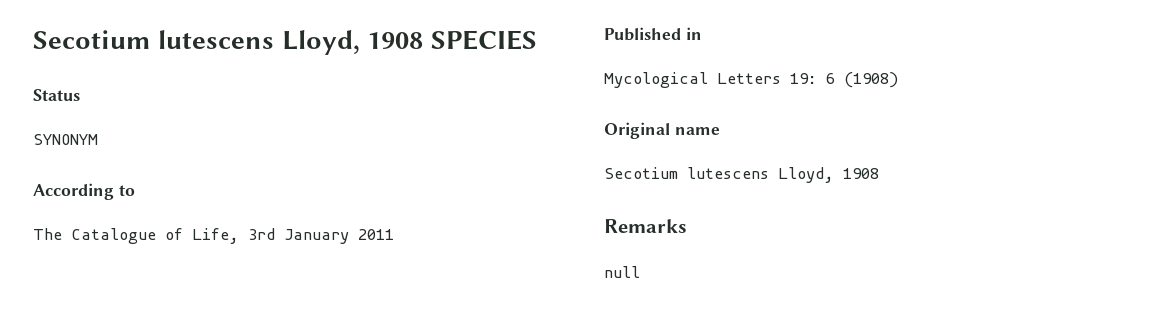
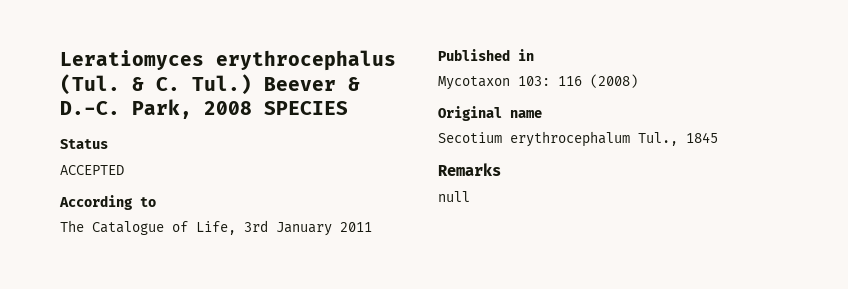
- Secotium lutescens Lloyd, 1908 SPECIES
+ Leratiomyces erythrocephalus (Tul. & C. Tul.) Beever & D.-C. Park, 2008 SPECIES
- SYNONYM
+ ACCEPTED
- Mycological Letters 19: 6 (1908)
+ Mycotaxon 103: 116 (2008)
  Original name
- Secotium lutescens Lloyd, 1908
+ Secotium erythrocephalum Tul., 1845

